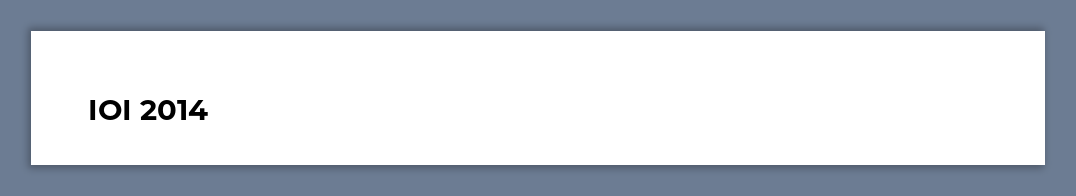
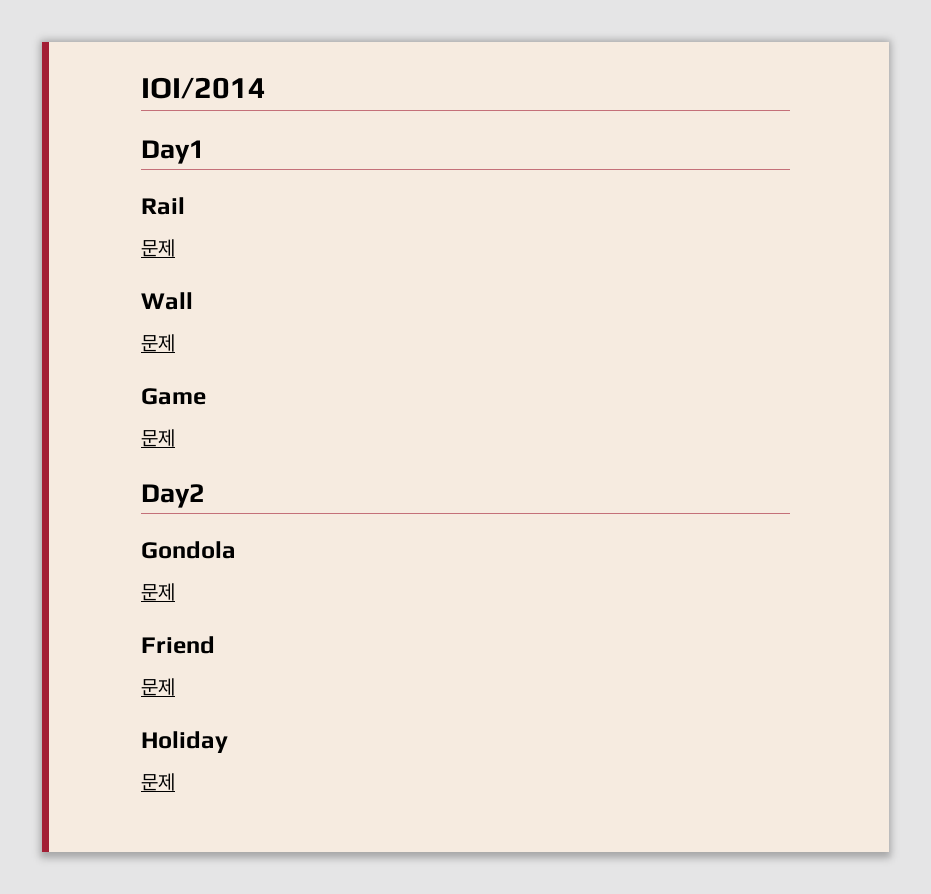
- IOI 2014
+ IOI/2014
+ Day1
+ Rail
+ 문제
+ Wall
+ 문제
+ Game
+ 문제
+ Day2
+ Gondola
+ 문제
+ Friend
+ 문제
+ Holiday
+ 문제

